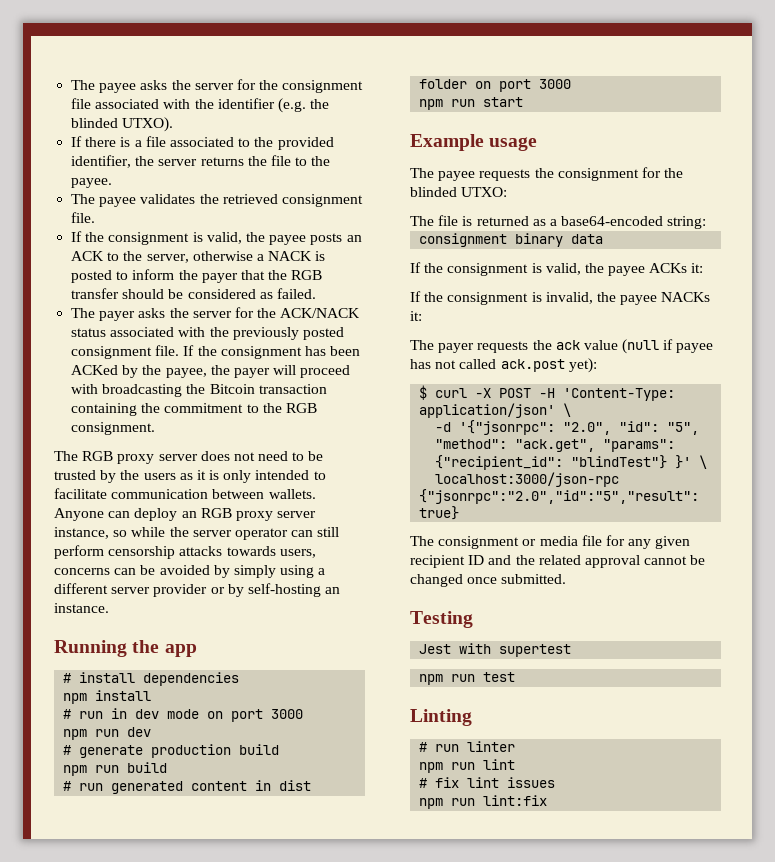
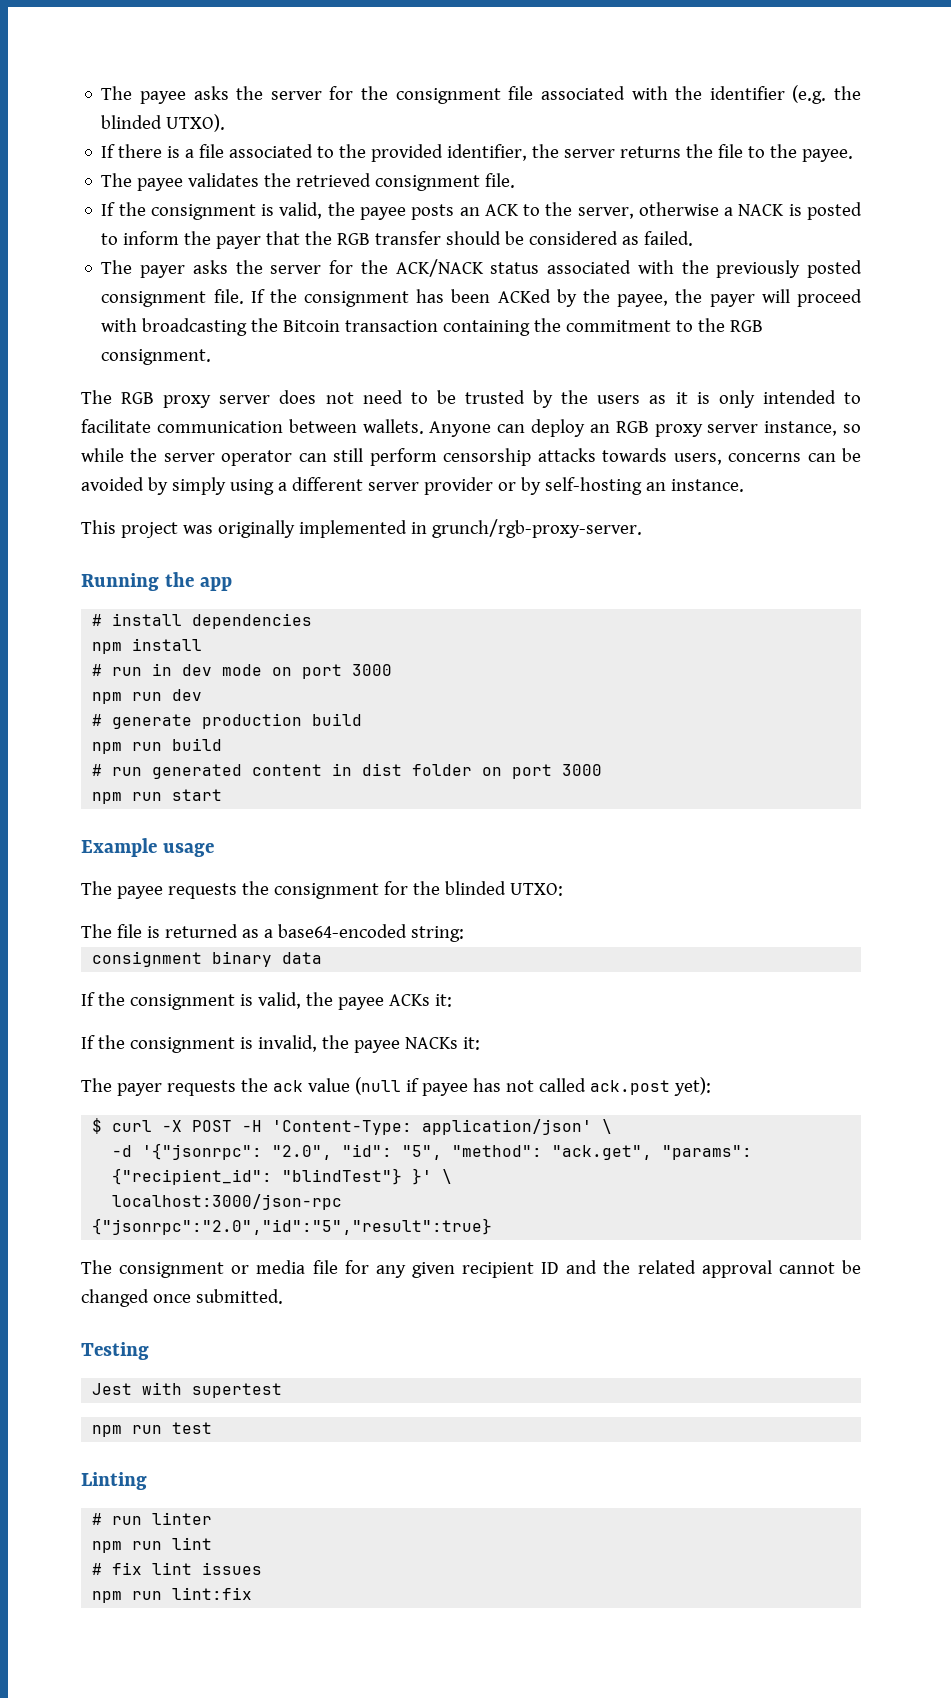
+ This project was originally implemented in grunch/rgb-proxy-server.

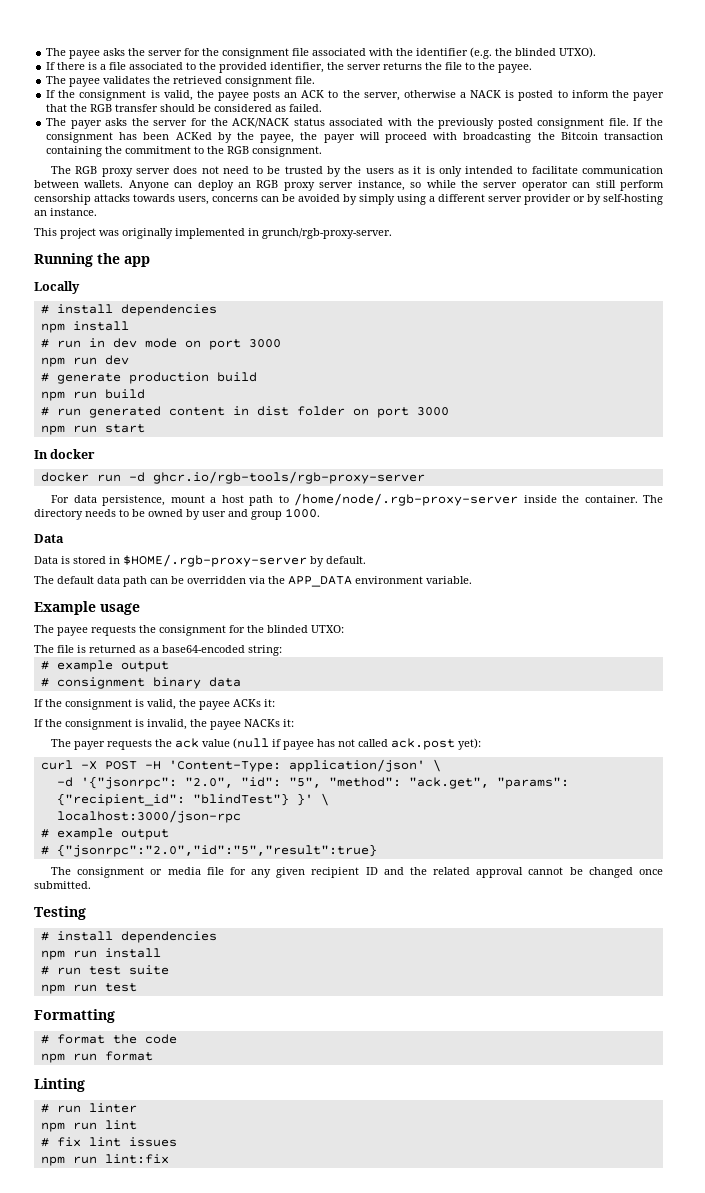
+ Locally
+ In docker
+ docker run -d ghcr.io/rgb-tools/rgb-proxy-server
+ For data persistence, mount a host path to /home/node/.rgb-proxy-server inside the container. The directory needs to be owned by user and group 1000.
+ Data
+ Data is stored in $HOME/.rgb-proxy-server by default.
+ The default data path can be overridden via the APP_DATA environment variable.
  The file is returned as a base64-encoded string:
- consignment binary data
+ # example output
+ # consignment binary data
- $ curl -X POST -H 'Content-Type: application/json' \
+ curl -X POST -H 'Content-Type: application/json' \
  localhost:3000/json-rpc
- {"jsonrpc":"2.0","id":"5","result":true}
+ # example output
+ # {"jsonrpc":"2.0","id":"5","result":true}
  Testing
- Jest with supertest
+ # install dependencies
+ npm run install
+ # run test suite
  npm run test
+ Formatting
+ # format the code
+ npm run format

